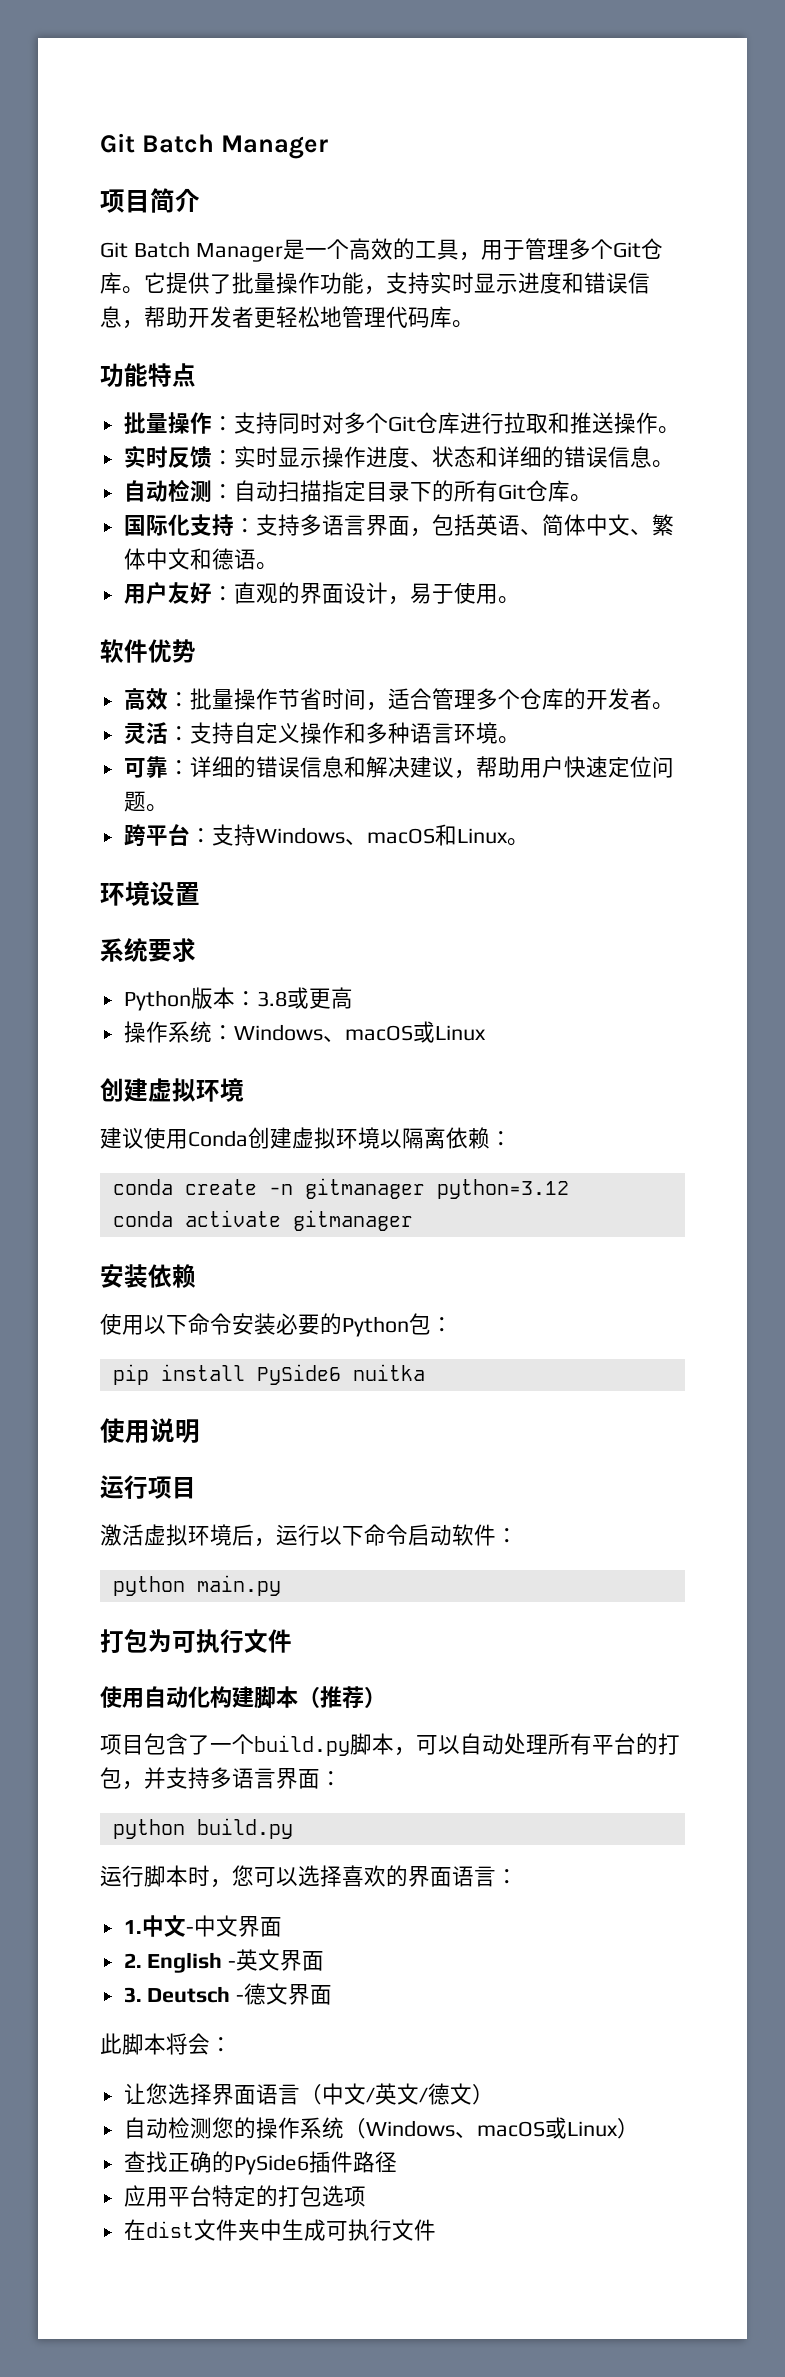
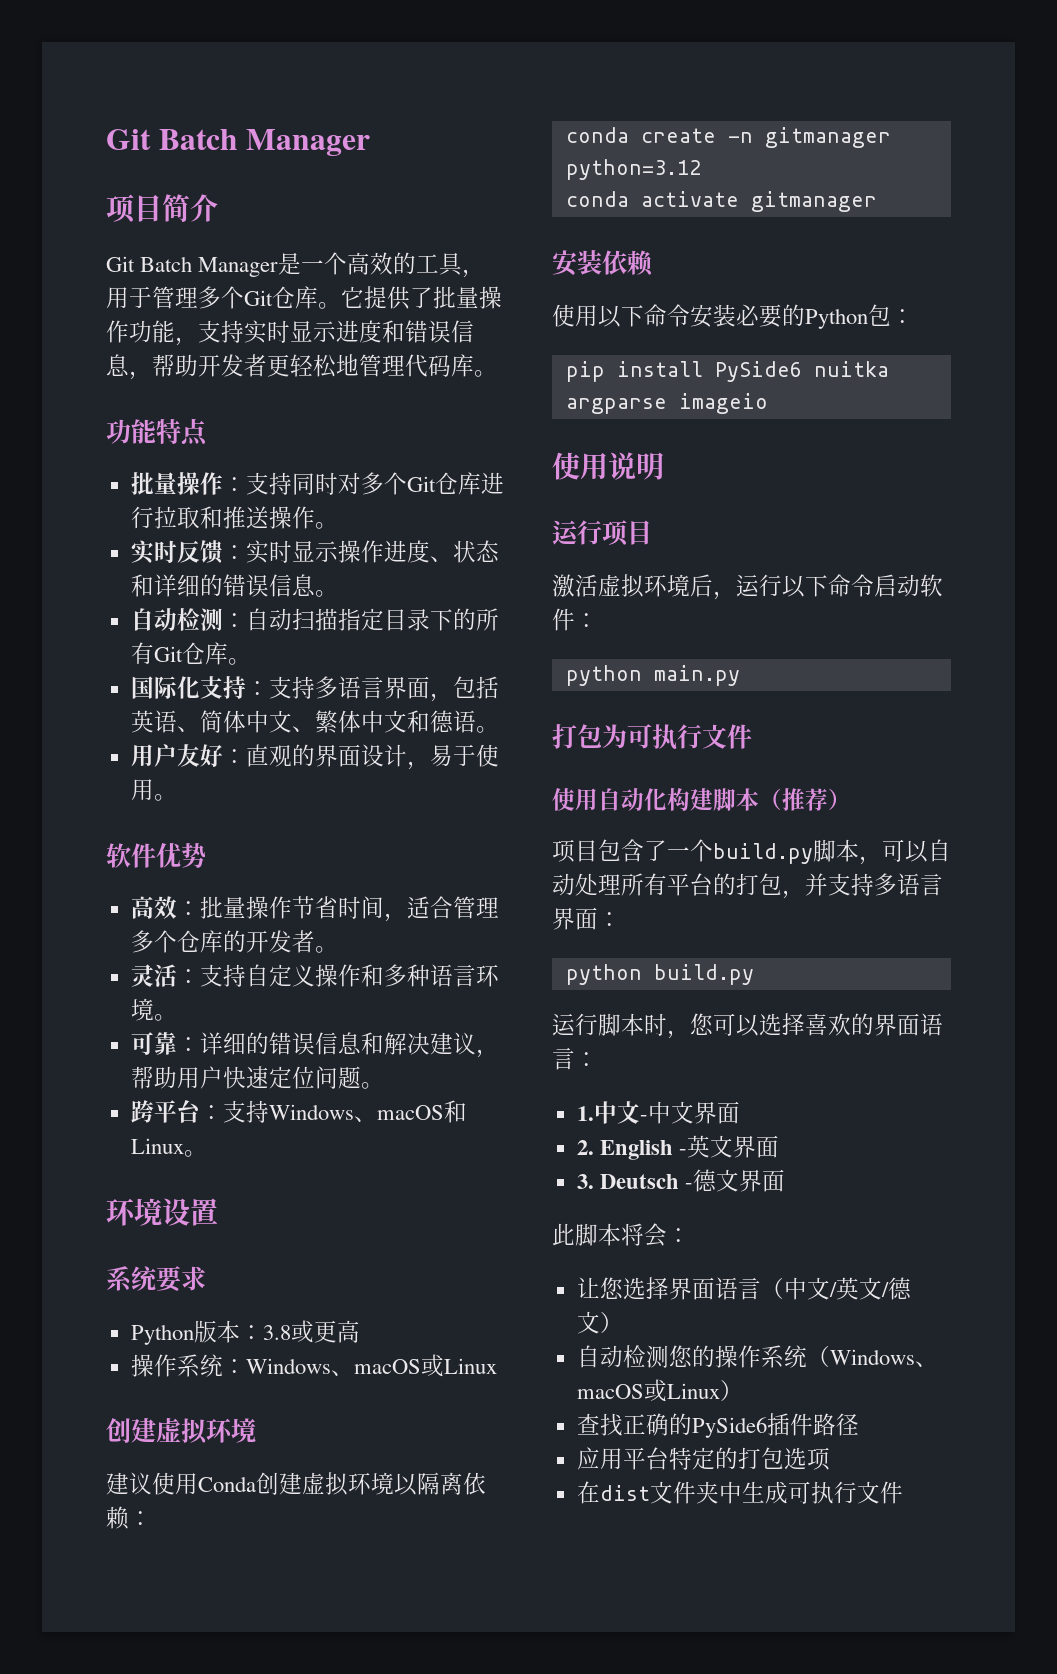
- pip install PySide6 nuitka
+ pip install PySide6 nuitka argparse imageio

